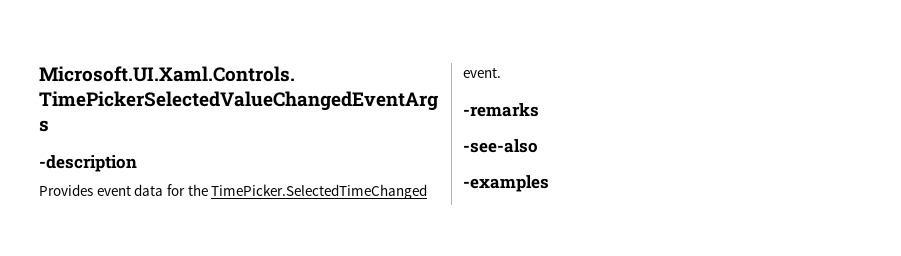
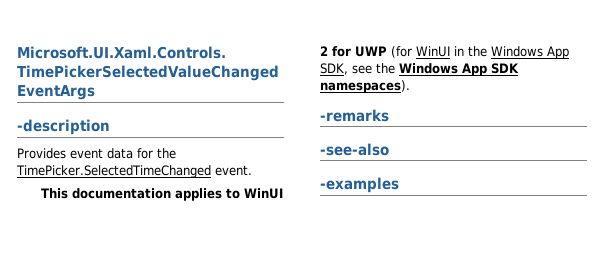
+ This documentation applies to WinUI 2 for UWP (for WinUI in the Windows App SDK, see the Windows App SDK namespaces).

